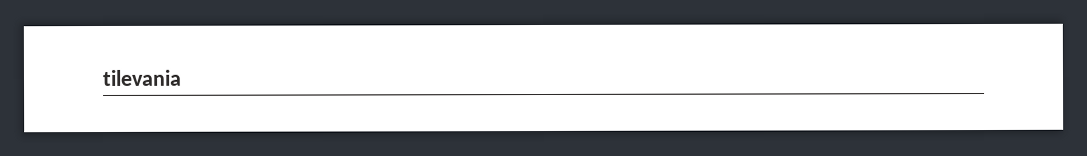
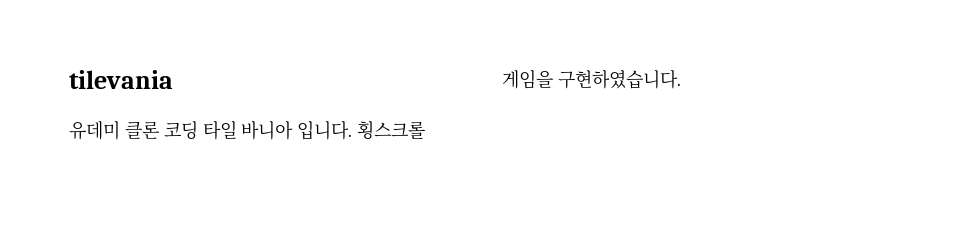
+ 유데미 클론 코딩 타일 바니아 입니다. 횡스크롤 게임을 구현하였습니다.

